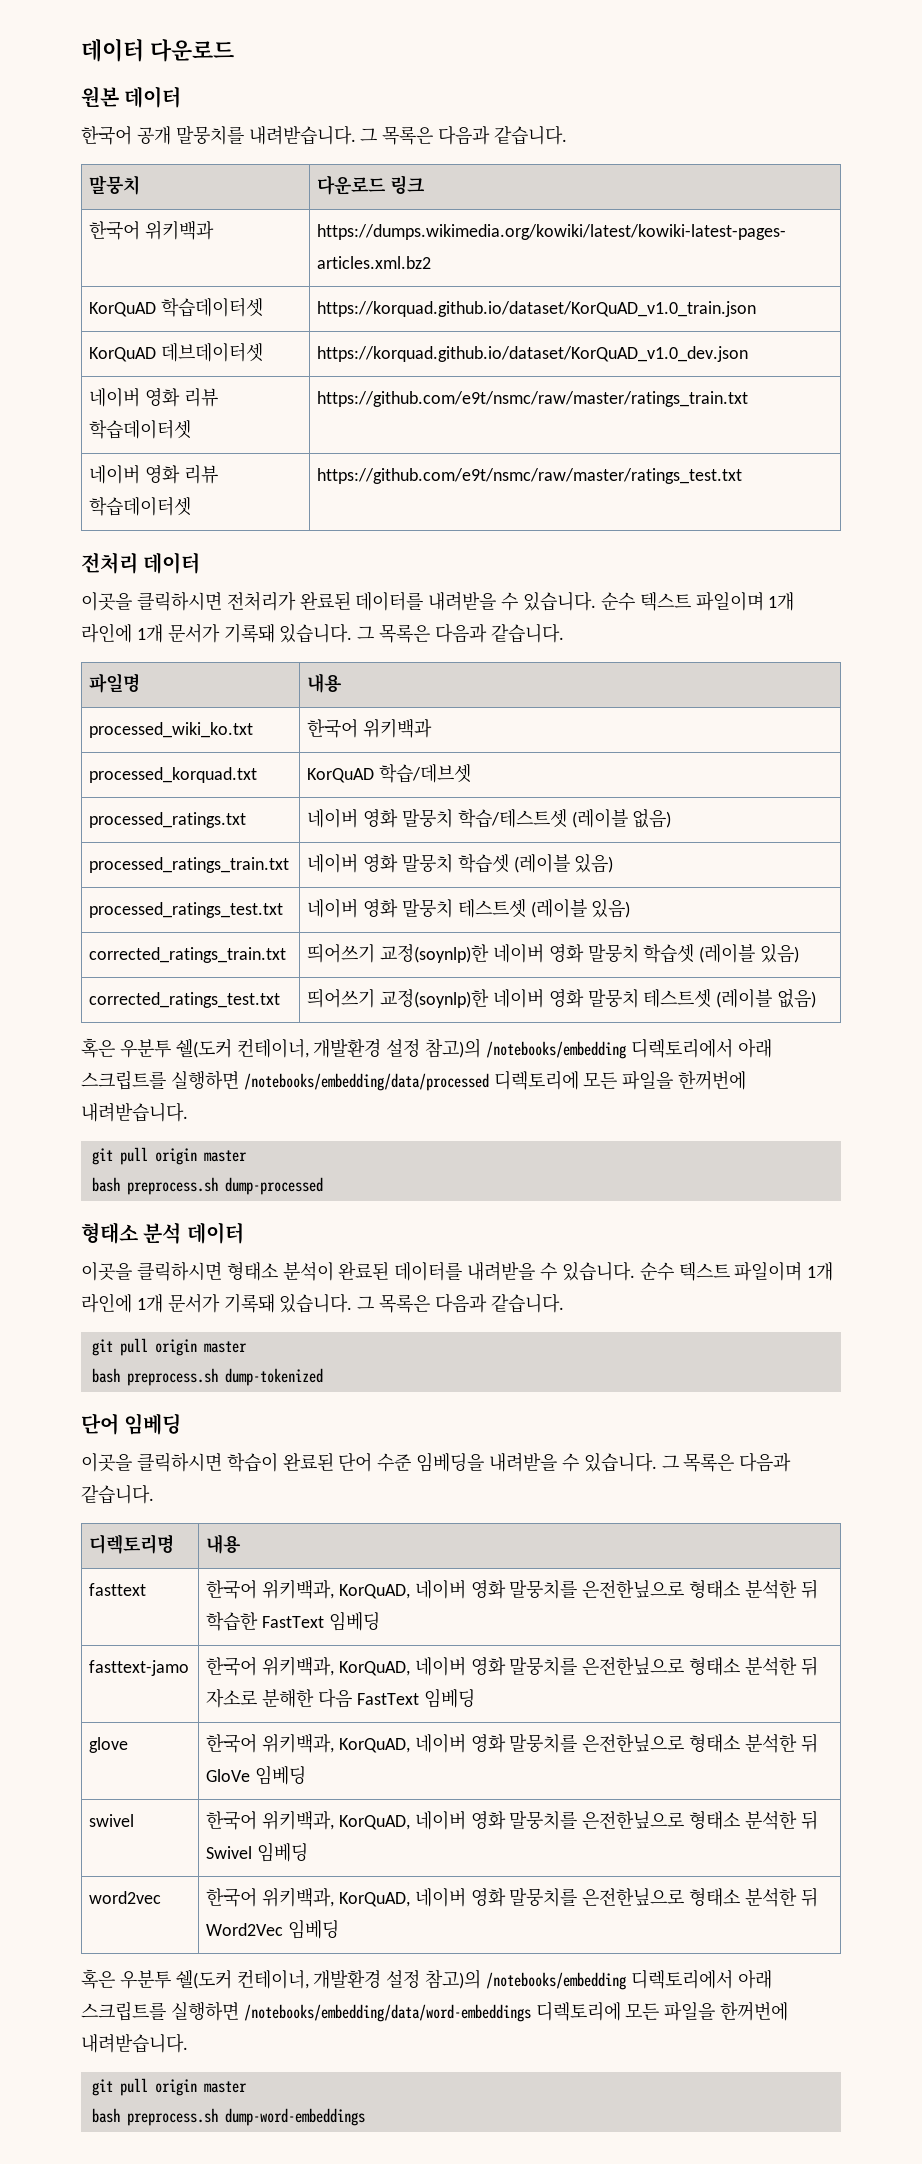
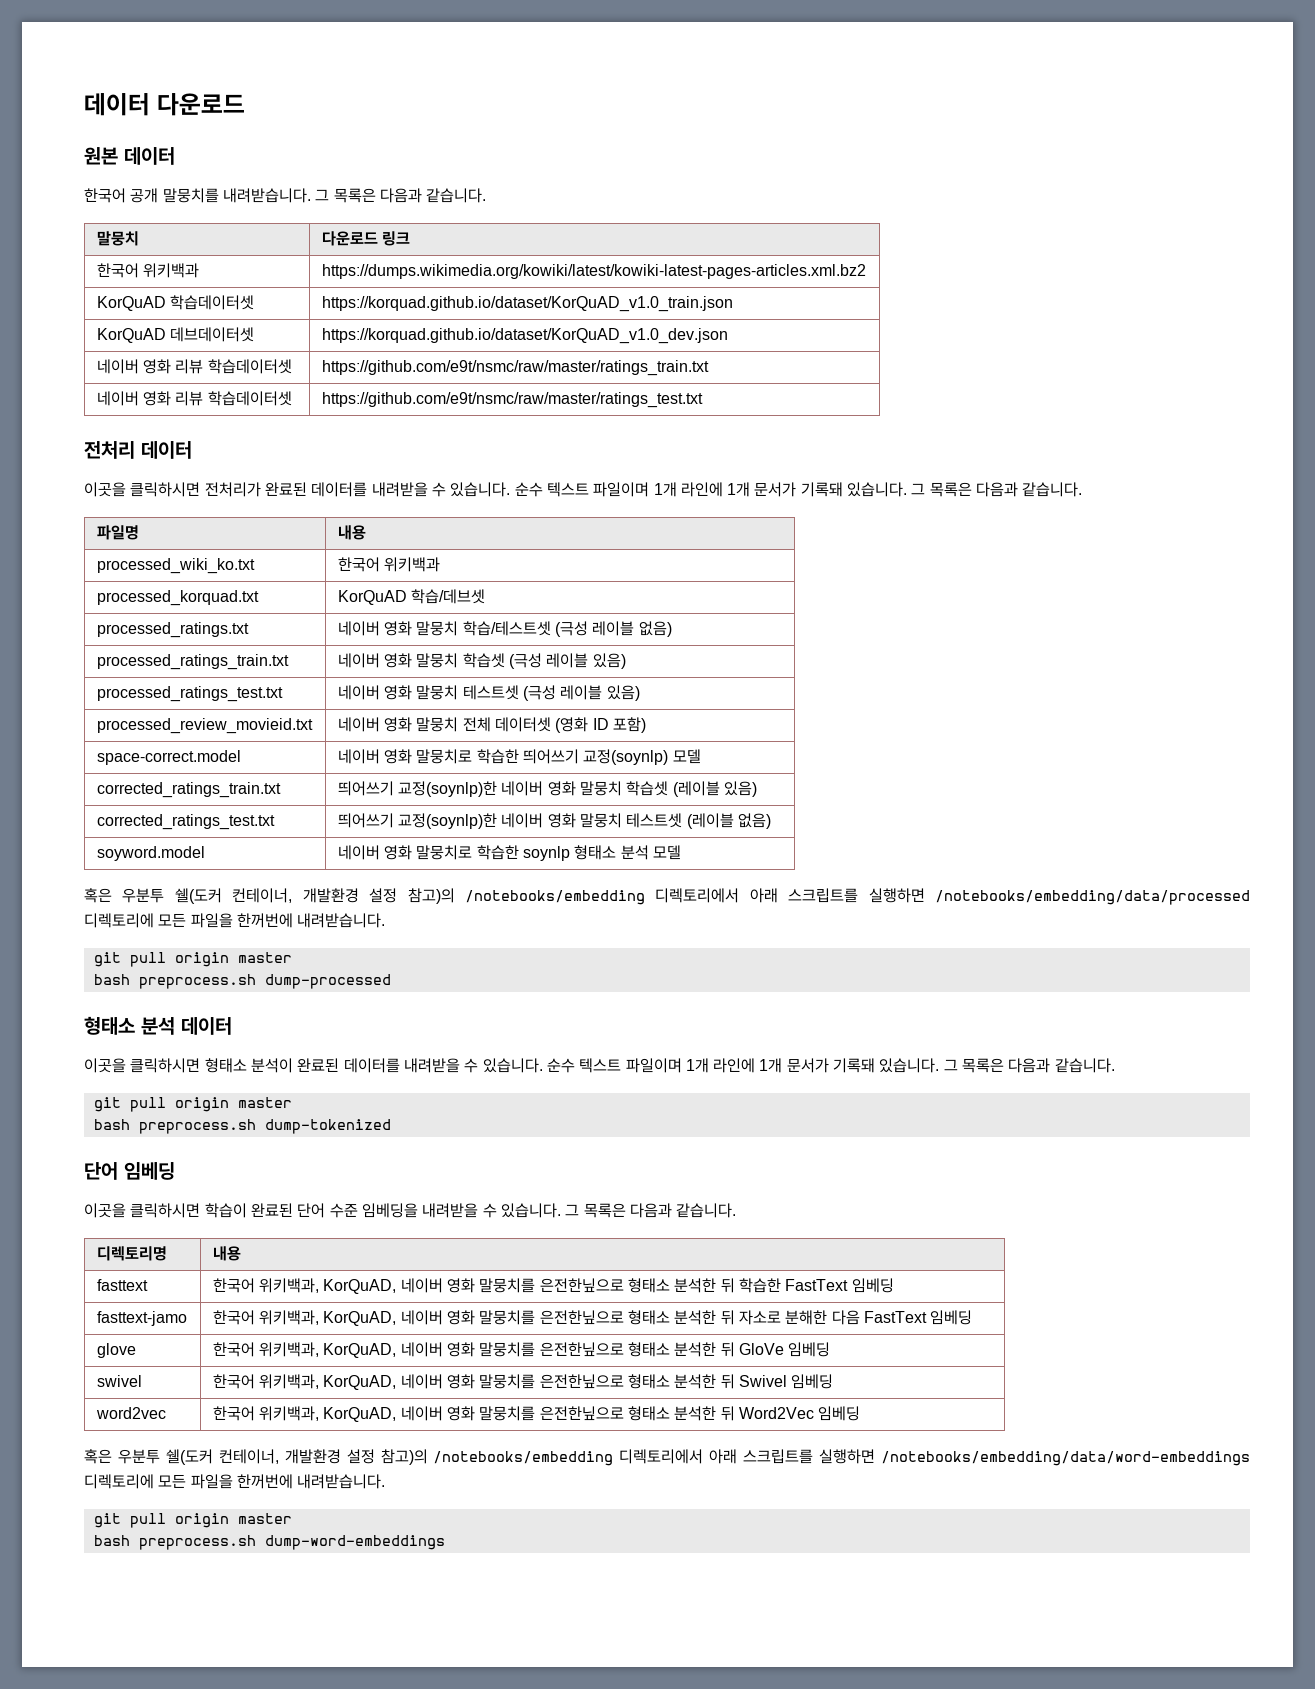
- processed_ratings.txt | 네이버 영화 말뭉치 학습/테스트셋 (레이블 없음)
+ processed_ratings.txt | 네이버 영화 말뭉치 학습/테스트셋 (극성 레이블 없음)
- processed_ratings_train.txt | 네이버 영화 말뭉치 학습셋 (레이블 있음)
+ processed_ratings_train.txt | 네이버 영화 말뭉치 학습셋 (극성 레이블 있음)
- processed_ratings_test.txt | 네이버 영화 말뭉치 테스트셋 (레이블 있음)
+ processed_ratings_test.txt | 네이버 영화 말뭉치 테스트셋 (극성 레이블 있음)
+ processed_review_movieid.txt | 네이버 영화 말뭉치 전체 데이터셋 (영화 ID 포함)
+ space-correct.model | 네이버 영화 말뭉치로 학습한 띄어쓰기 교정(soynlp) 모델
+ soyword.model | 네이버 영화 말뭉치로 학습한 soynlp 형태소 분석 모델

